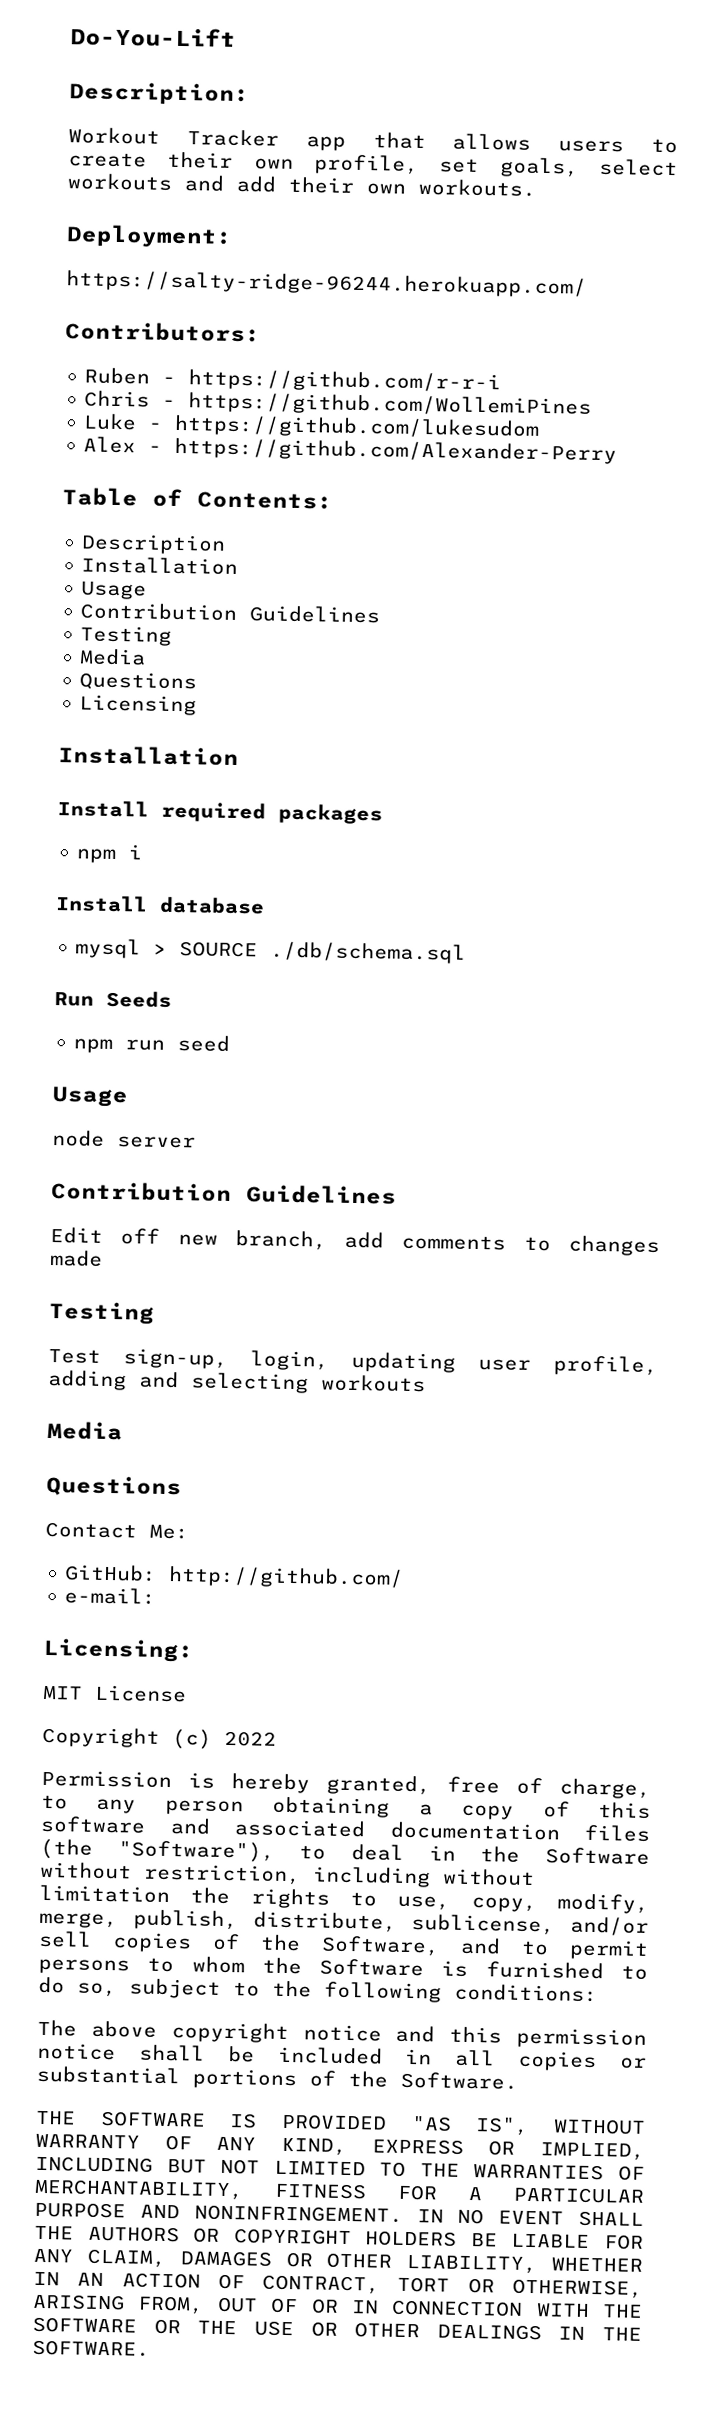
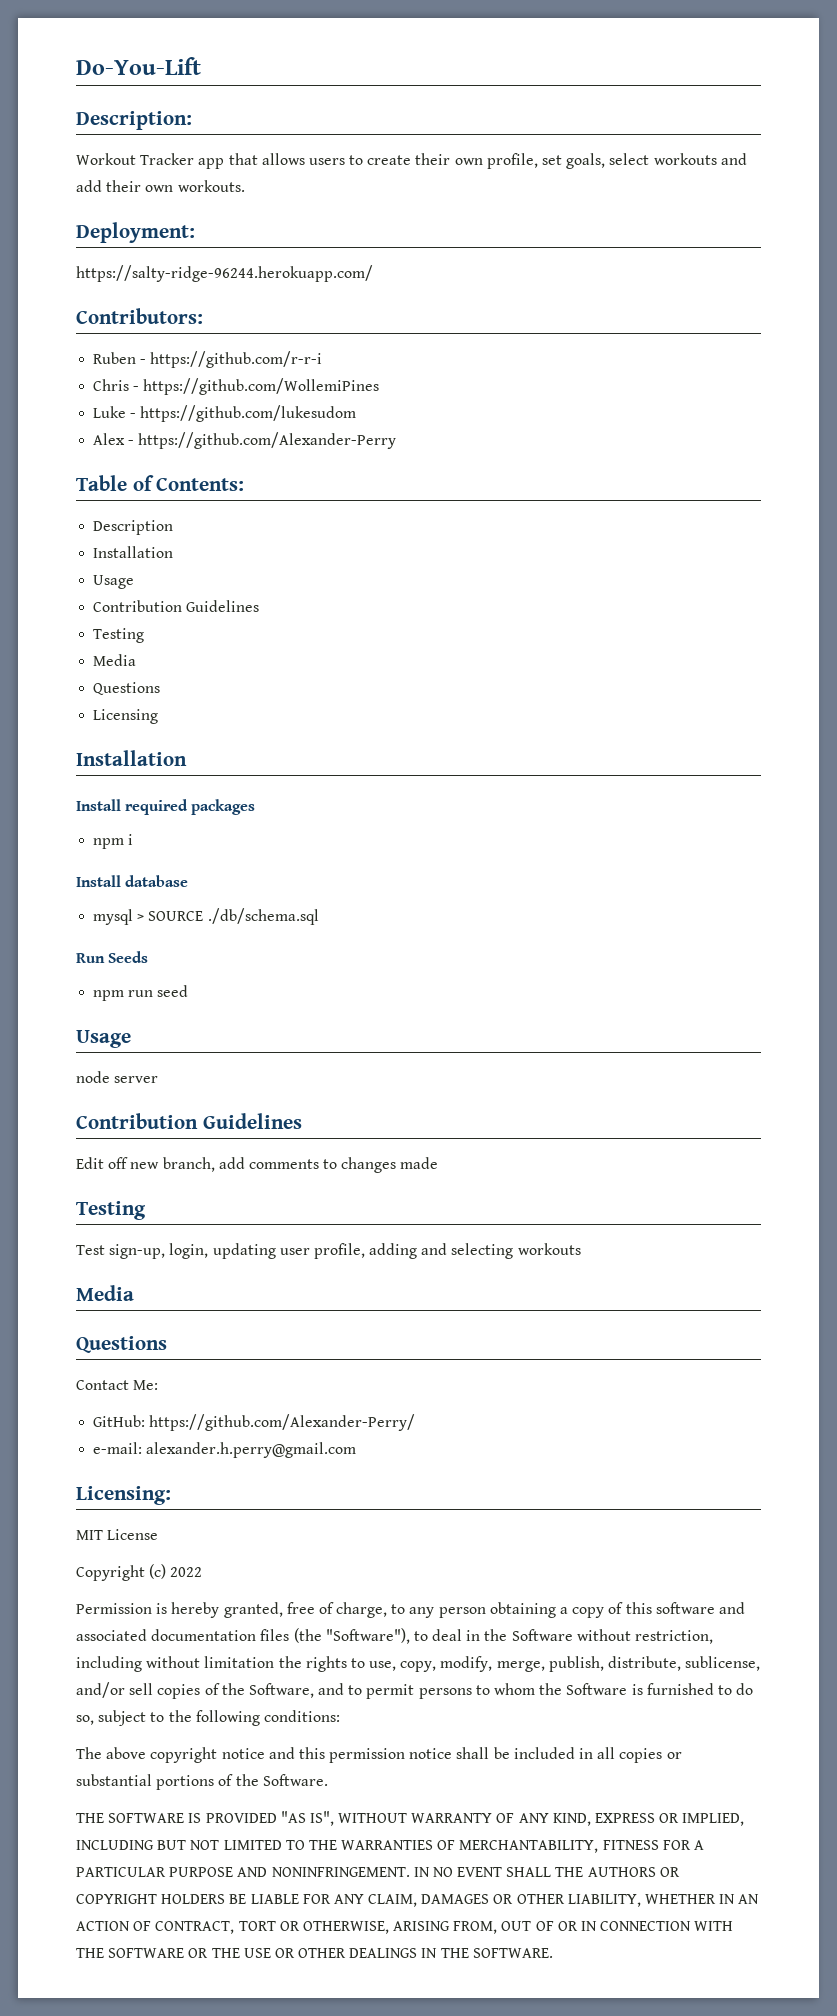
- GitHub: http://github.com/
+ GitHub: https://github.com/Alexander-Perry/
- e-mail:
+ e-mail: alexander.h.perry@gmail.com

